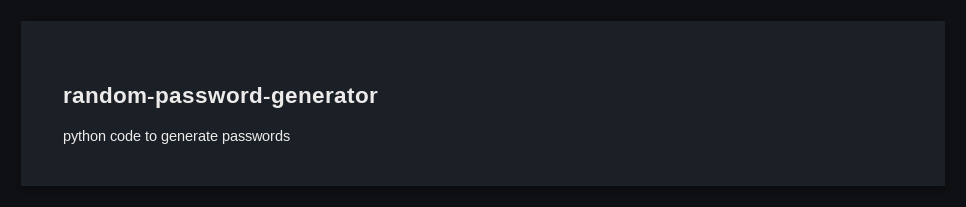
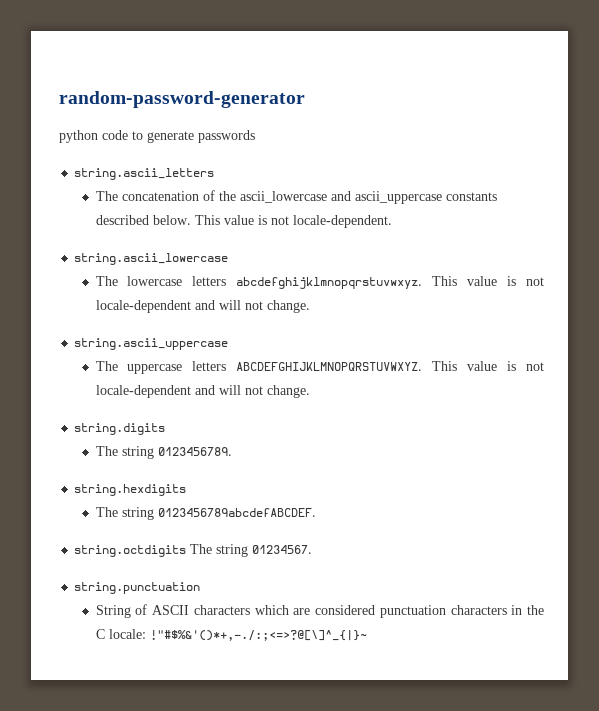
+ string.ascii_letters
+ The concatenation of the ascii_lowercase and ascii_uppercase constants described below. This value is not locale-dependent.
+ string.ascii_lowercase
+ The lowercase letters abcdefghijklmnopqrstuvwxyz. This value is not locale-dependent and will not change.
+ string.ascii_uppercase
+ The uppercase letters ABCDEFGHIJKLMNOPQRSTUVWXYZ. This value is not locale-dependent and will not change.
+ string.digits
+ The string 0123456789.
+ string.hexdigits
+ The string 0123456789abcdefABCDEF.
+ string.octdigits The string 01234567.
+ string.punctuation
+ String of ASCII characters which are considered punctuation characters in the C locale: !"#$%&'()*+,-./:;<=>?@[\]^_{|}~

